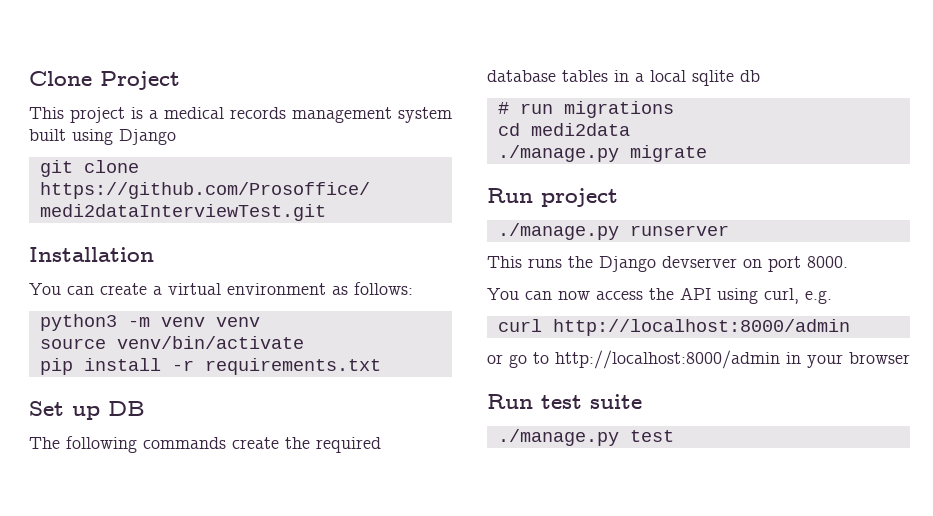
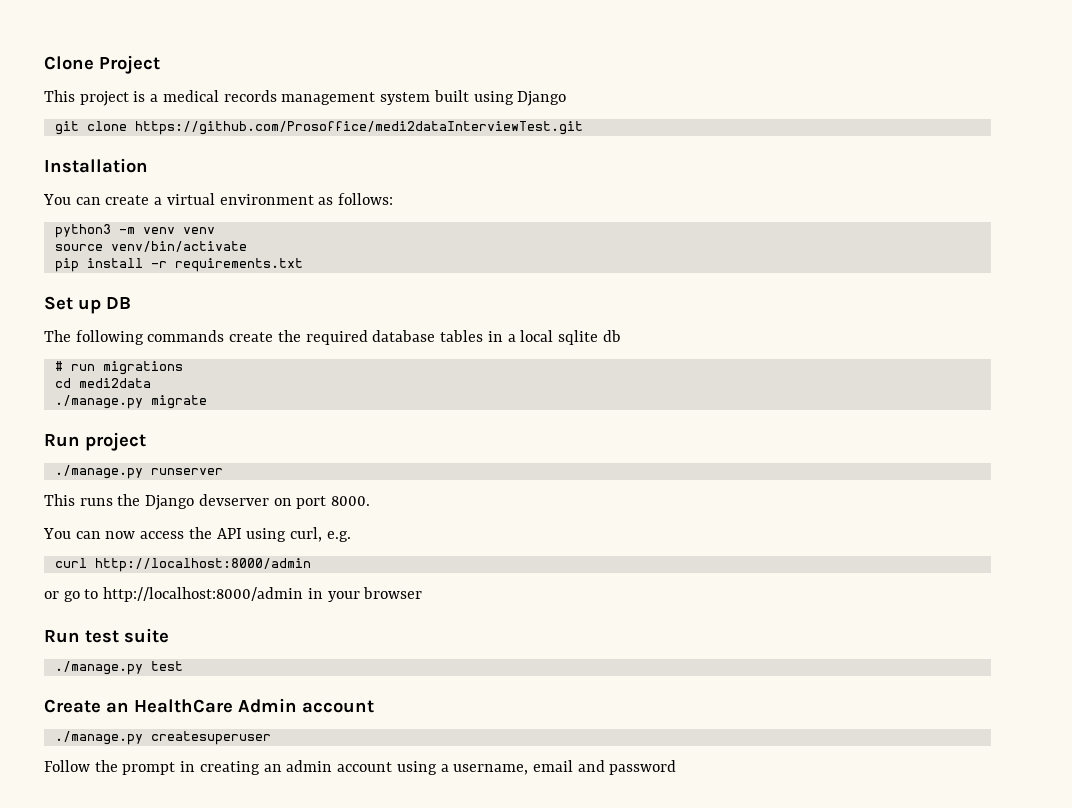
+ Create an HealthCare Admin account
+ ./manage.py createsuperuser
+ Follow the prompt in creating an admin account using a username, email and password

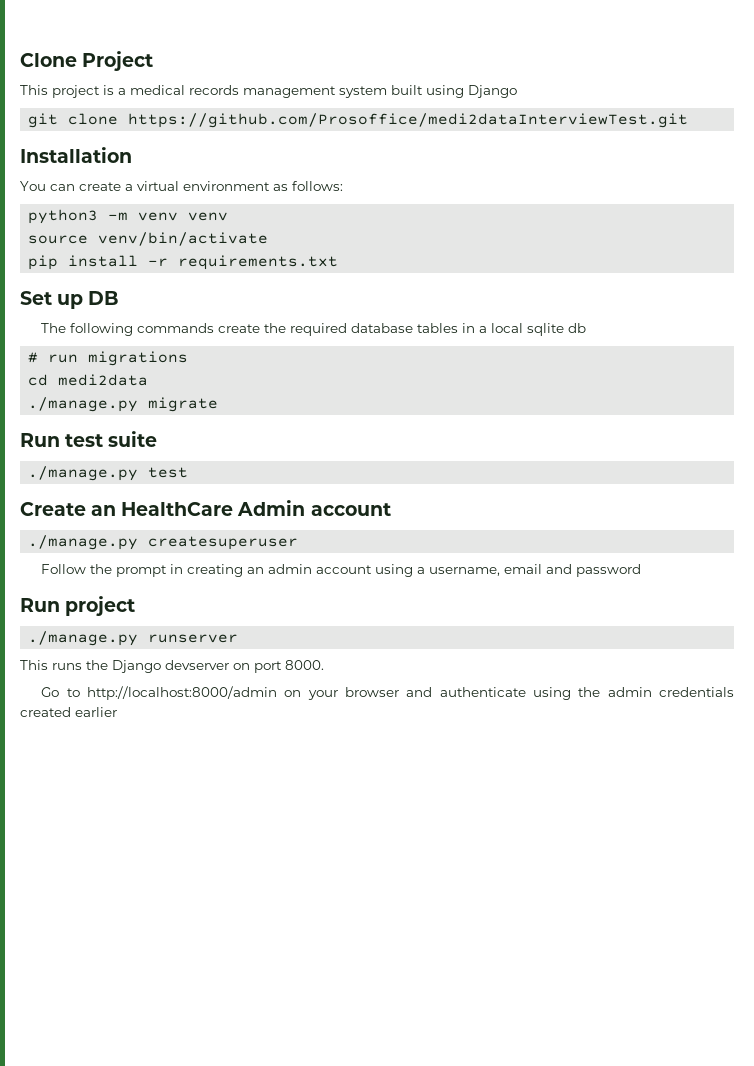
- Run project
- ./manage.py runserver
- This runs the Django devserver on port 8000.
- You can now access the API using curl, e.g.
- curl http://localhost:8000/admin
- or go to http://localhost:8000/admin in your browser
+ Run project
+ ./manage.py runserver
+ This runs the Django devserver on port 8000.
+ Go to http://localhost:8000/admin on your browser and authenticate using the admin credentials created earlier

